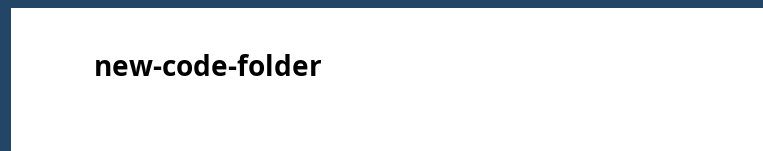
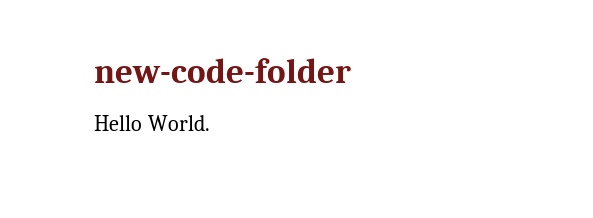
+ Hello World.

